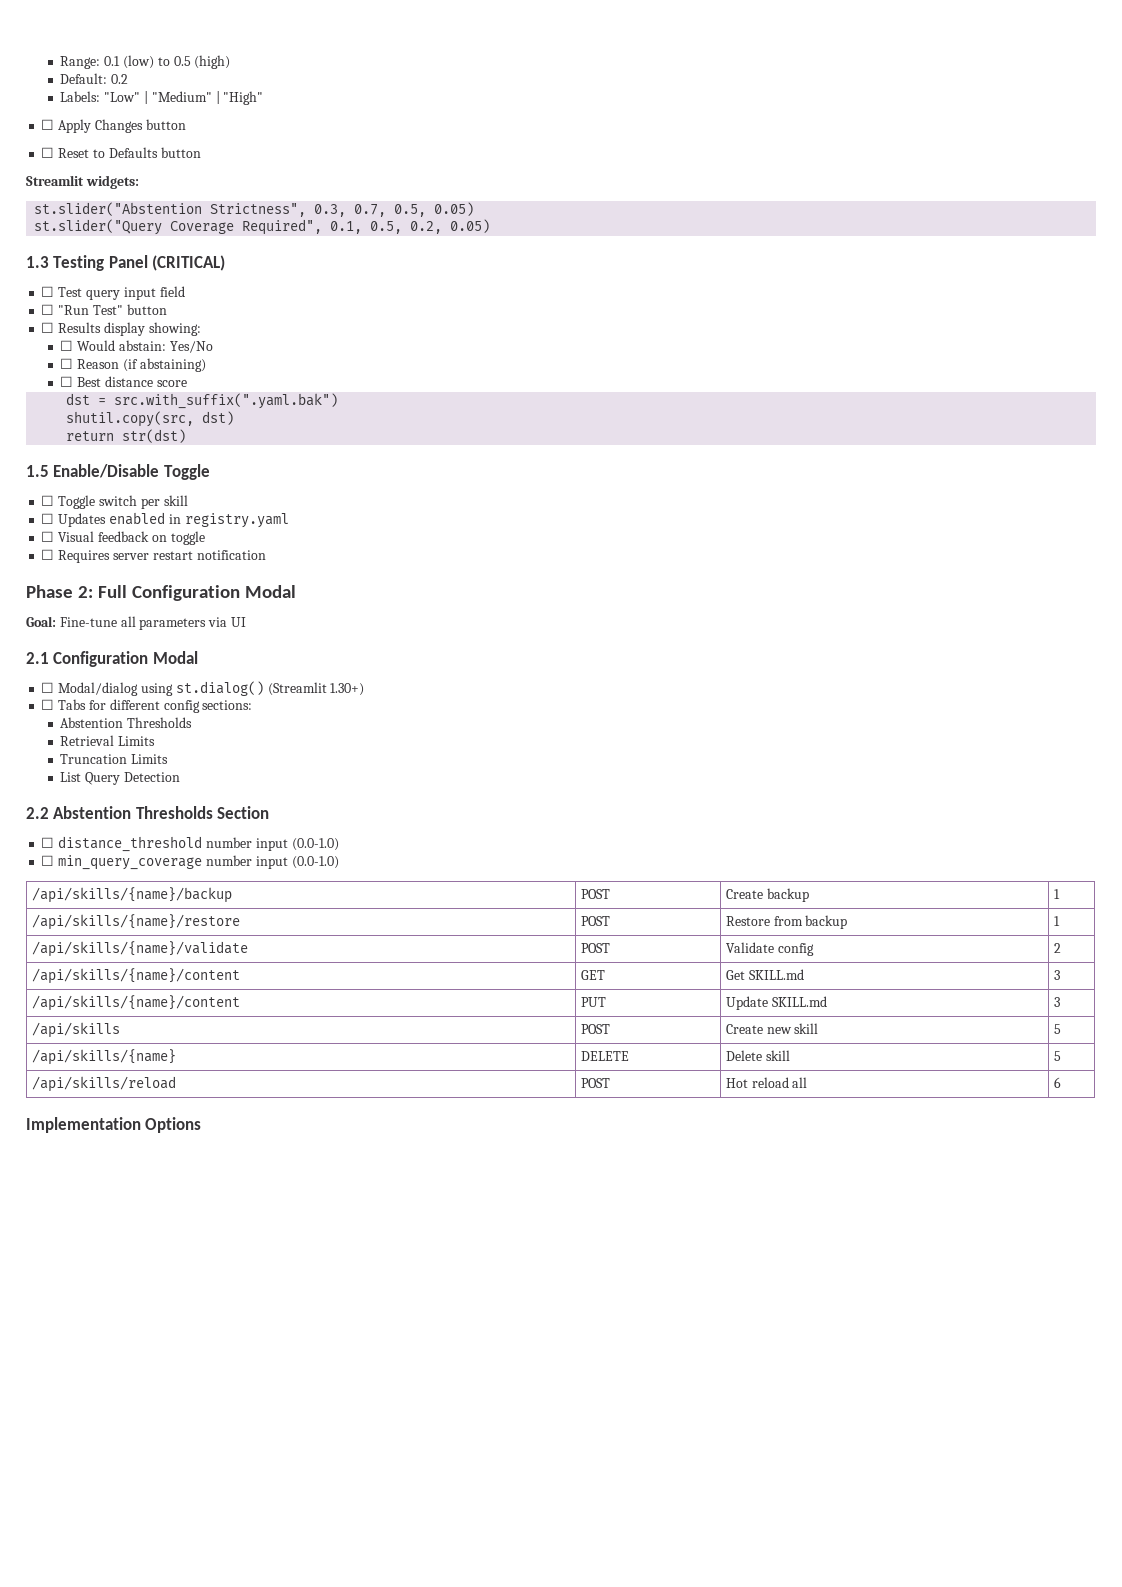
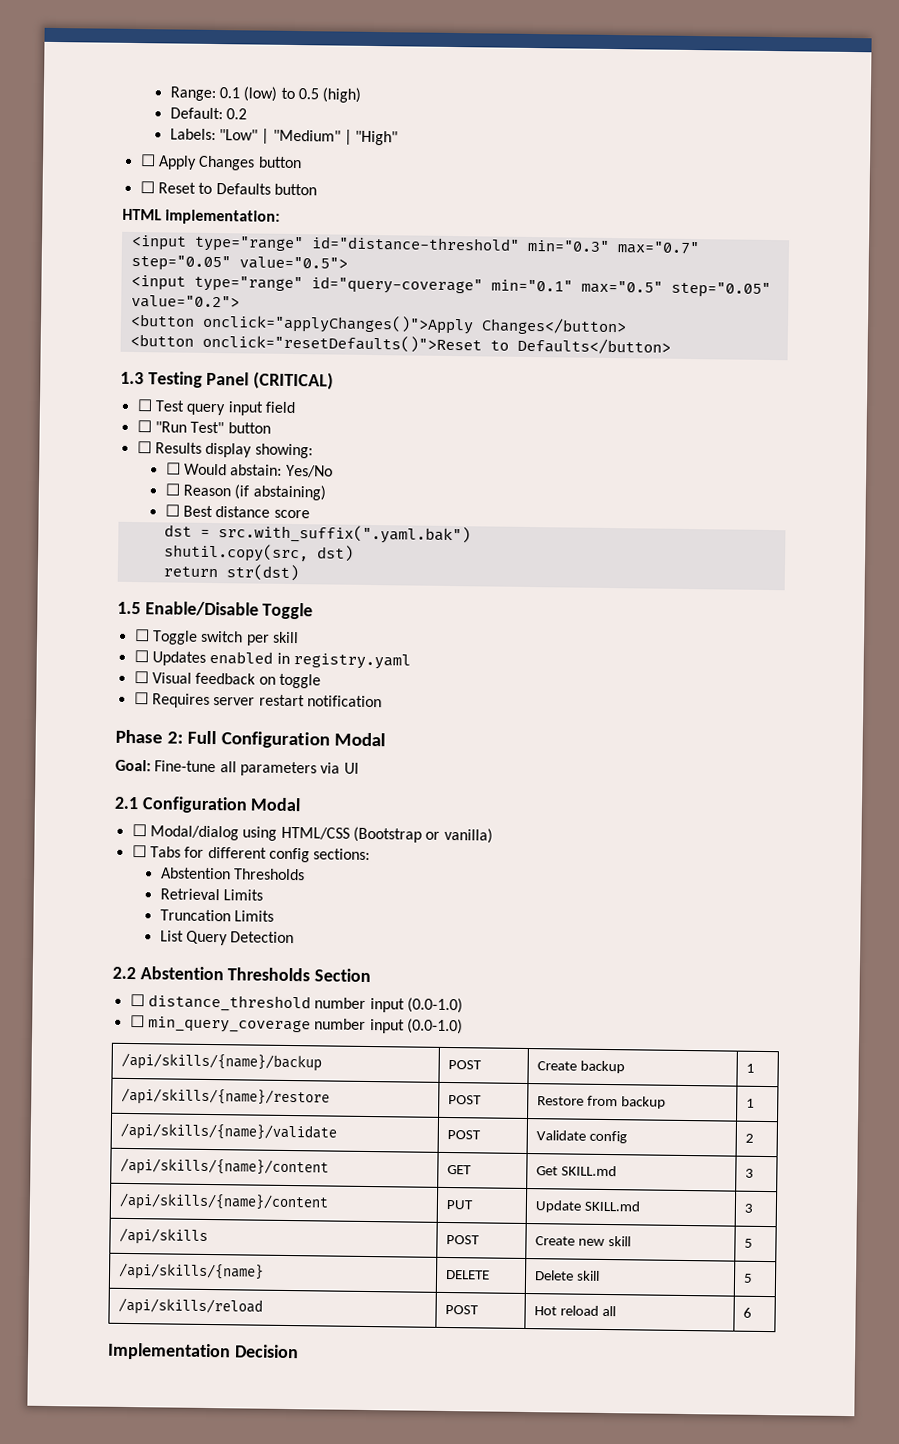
- Streamlit widgets:
- st.slider("Abstention Strictness", 0.3, 0.7, 0.5, 0.05)
- st.slider("Query Coverage Required", 0.1, 0.5, 0.2, 0.05)
+ HTML implementation:
+ <input type="range" id="distance-threshold" min="0.3" max="0.7" step="0.05" value="0.5">
+ <input type="range" id="query-coverage" min="0.1" max="0.5" step="0.05" value="0.2">
+ <button onclick="applyChanges()">Apply Changes</button>
+ <button onclick="resetDefaults()">Reset to Defaults</button>
- ☐ Modal/dialog using st.dialog() (Streamlit 1.30+)
+ ☐ Modal/dialog using HTML/CSS (Bootstrap or vanilla)
- Implementation Options
+ Implementation Decision

